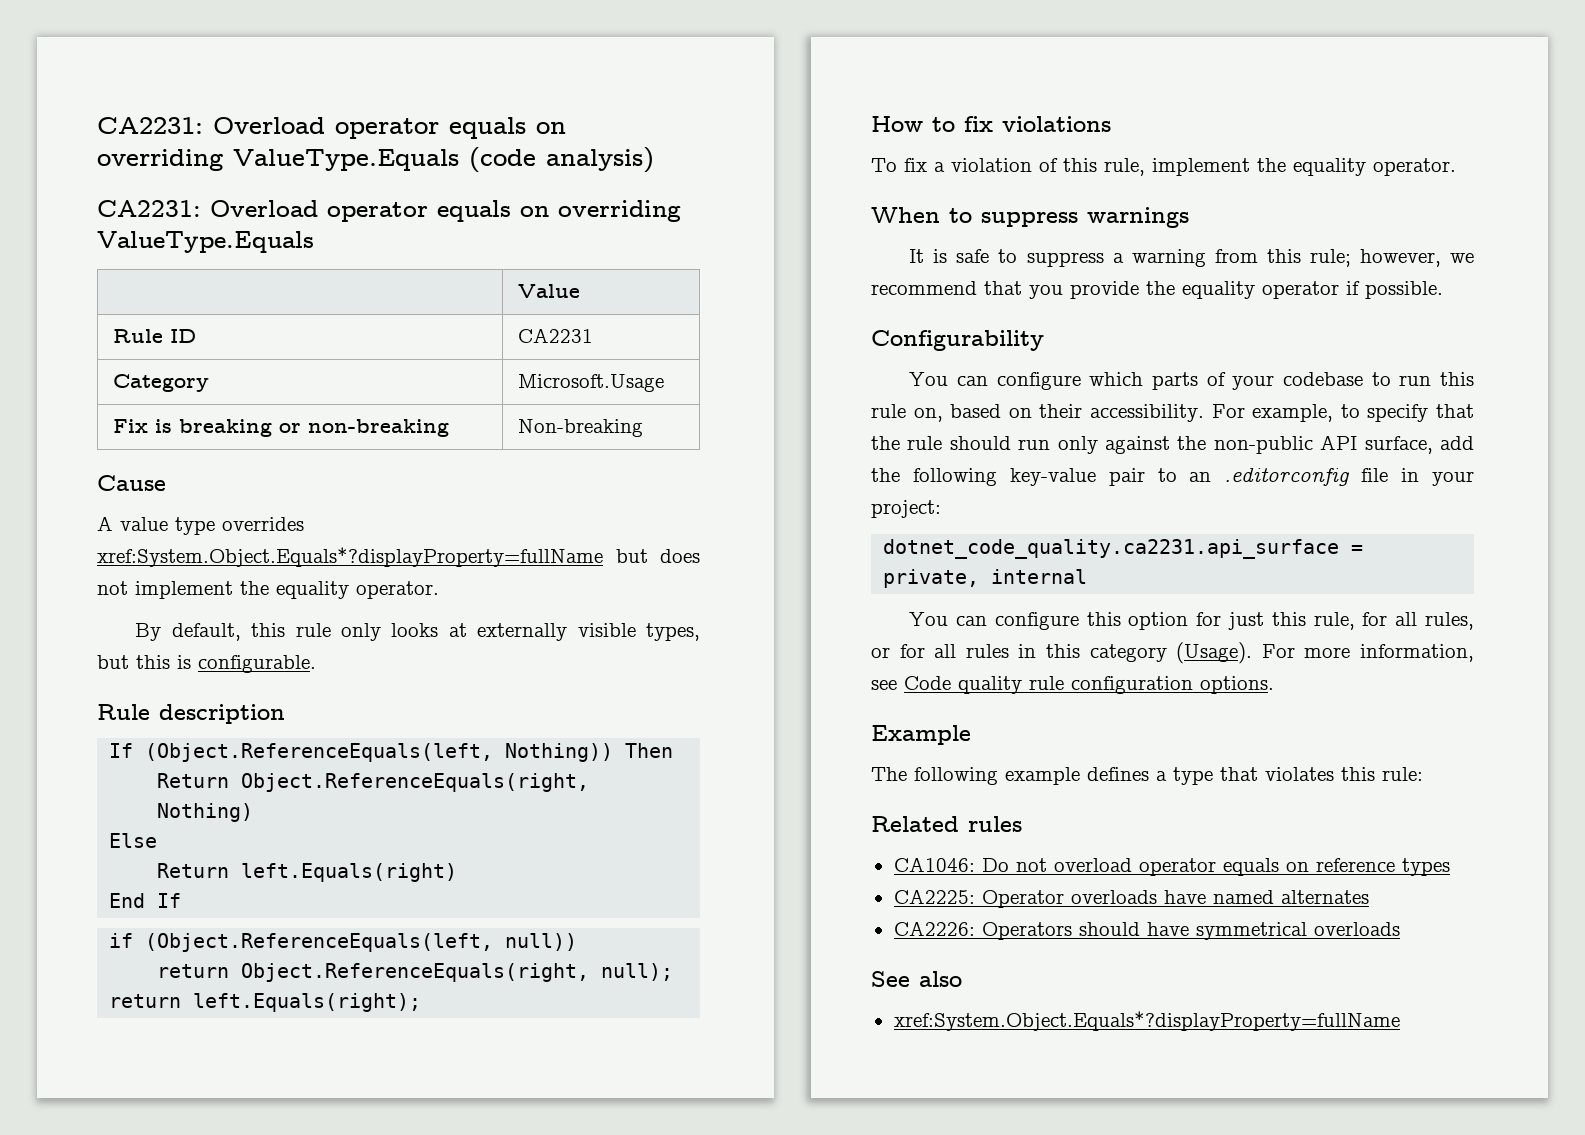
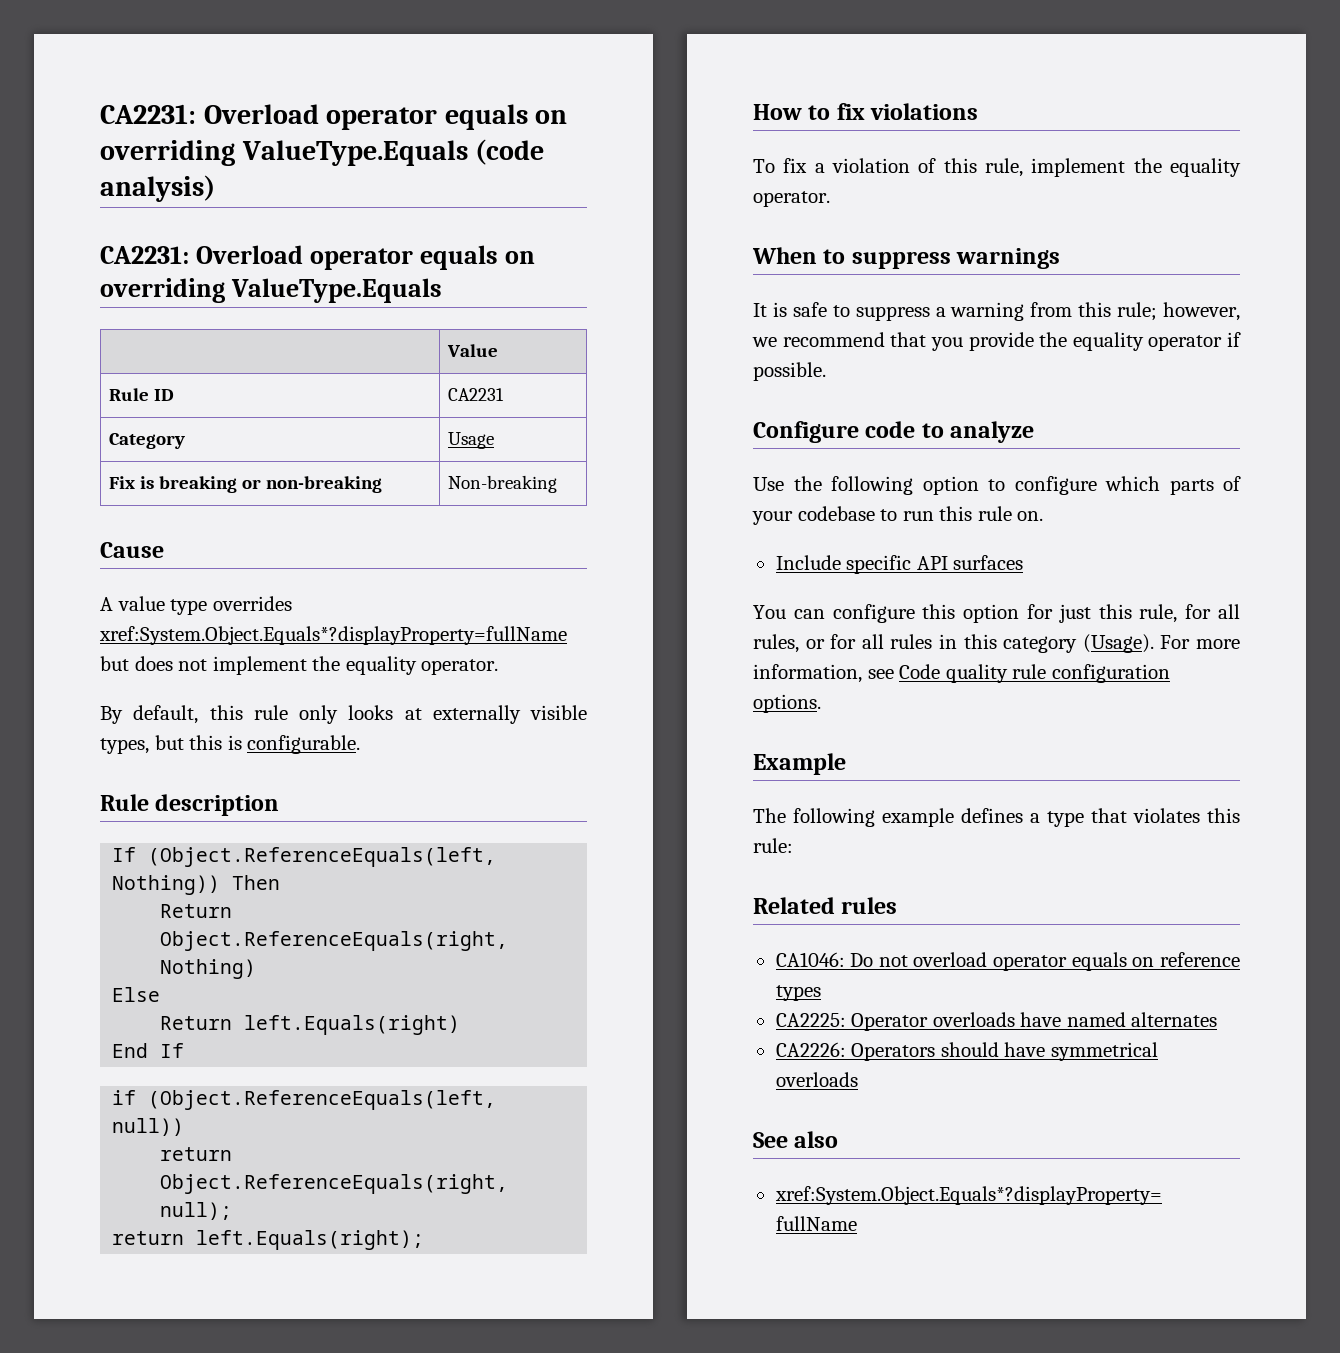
- Category | Microsoft.Usage
+ Category | Usage
- Configurability
- You can configure which parts of your codebase to run this rule on, based on their accessibility. For example, to specify that the rule should run only against the non-public API surface, add the following key-value pair to an .editorconfig file in your project:
- dotnet_code_quality.ca2231.api_surface = private, internal
+ Configure code to analyze
+ Use the following option to configure which parts of your codebase to run this rule on.
+ Include specific API surfaces

